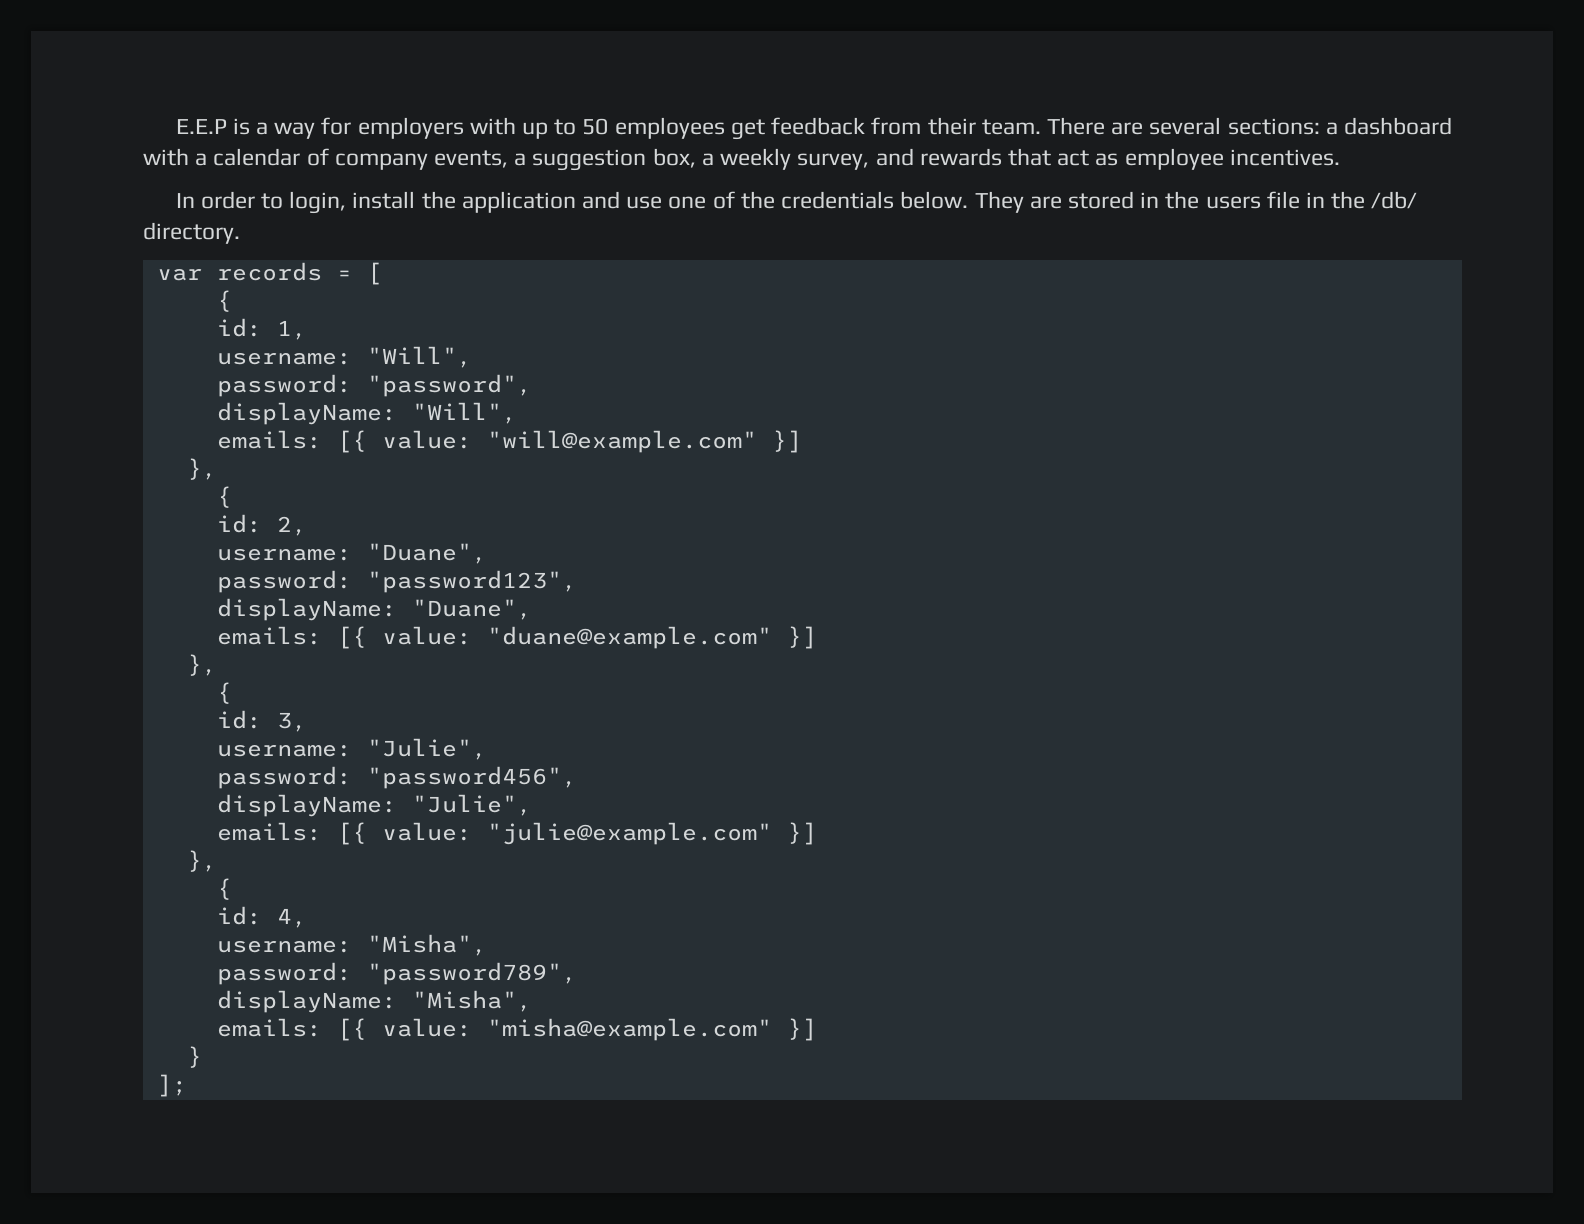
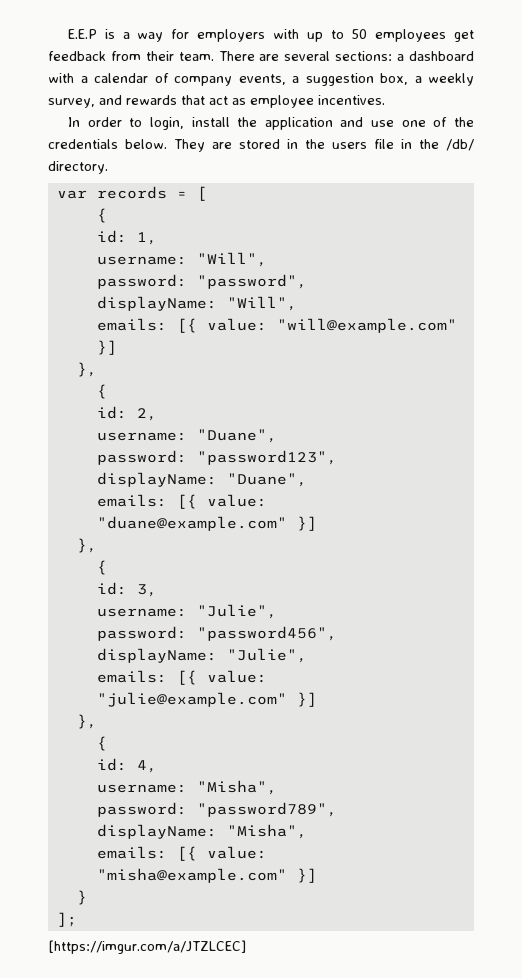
+ [https://imgur.com/a/JTZLCEC]

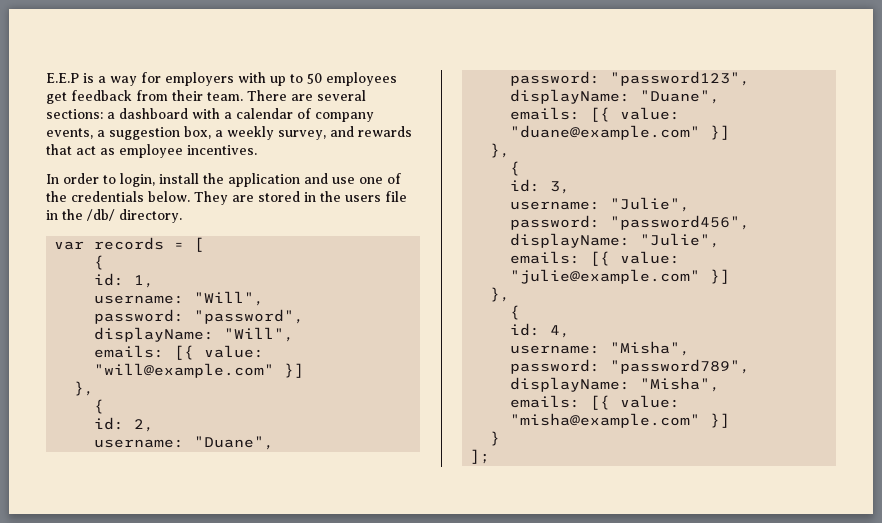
- [https://imgur.com/a/JTZLCEC]

